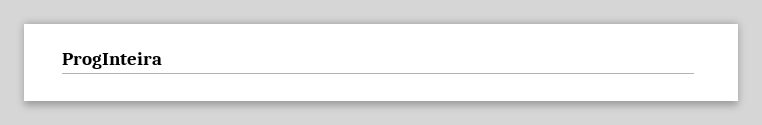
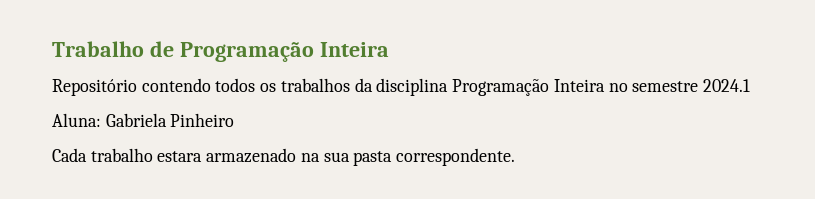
- ProgInteira
+ Trabalho de Programação Inteira
+ Repositório contendo todos os trabalhos da disciplina Programação Inteira no semestre 2024.1
+ Aluna: Gabriela Pinheiro
+ Cada trabalho estara armazenado na sua pasta correspondente.

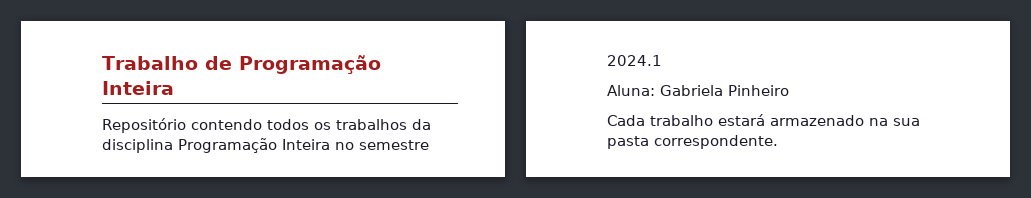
- Cada trabalho estara armazenado na sua pasta correspondente.
+ Cada trabalho estará armazenado na sua pasta correspondente.

